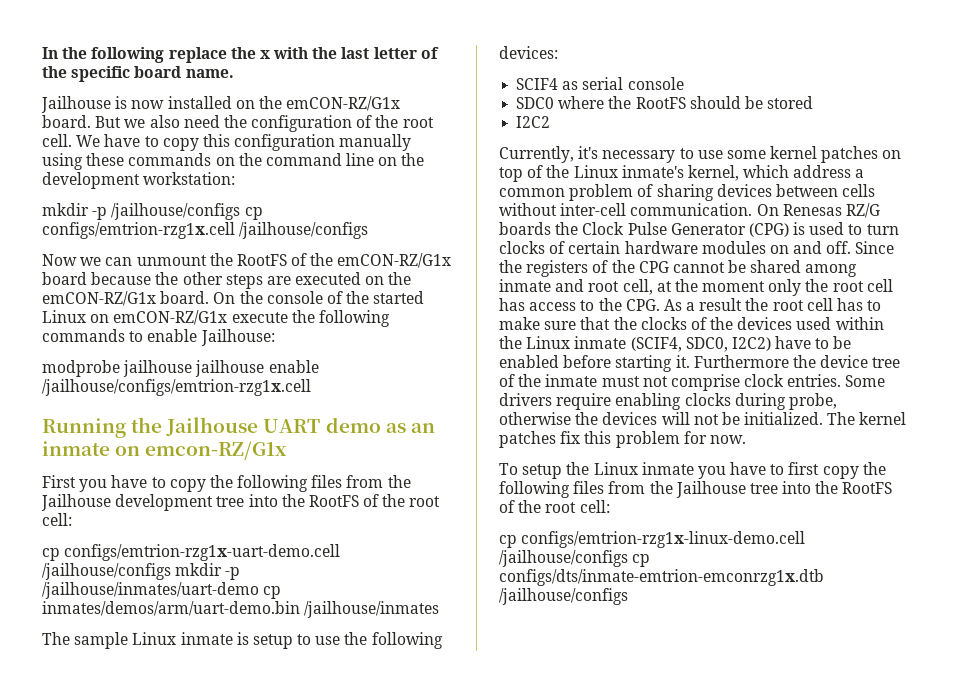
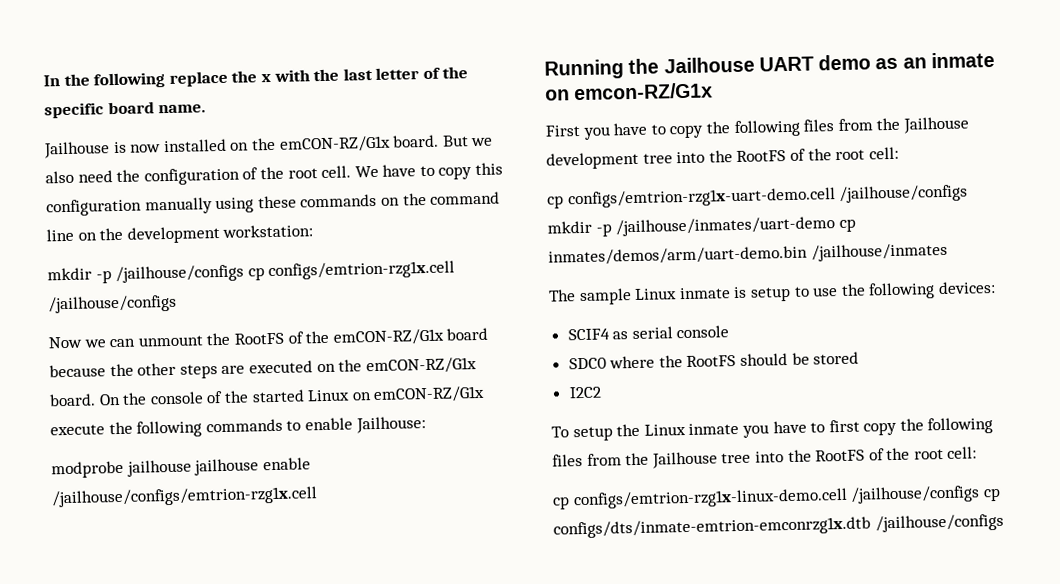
- Currently, it's necessary to use some kernel patches on top of the Linux inmate's kernel, which address a common problem of sharing devices between cells without inter-cell communication. On Renesas RZ/G boards the Clock Pulse Generator (CPG) is used to turn clocks of certain hardware modules on and off. Since the registers of the CPG cannot be shared among inmate and root cell, at the moment only the root cell has access to the CPG. As a result the root cell has to make sure that the clocks of the devices used within the Linux inmate (SCIF4, SDC0, I2C2) have to be enabled before starting it. Furthermore the device tree of the inmate must not comprise clock entries. Some drivers require enabling clocks during probe, otherwise the devices will not be initialized. The kernel patches fix this problem for now.

